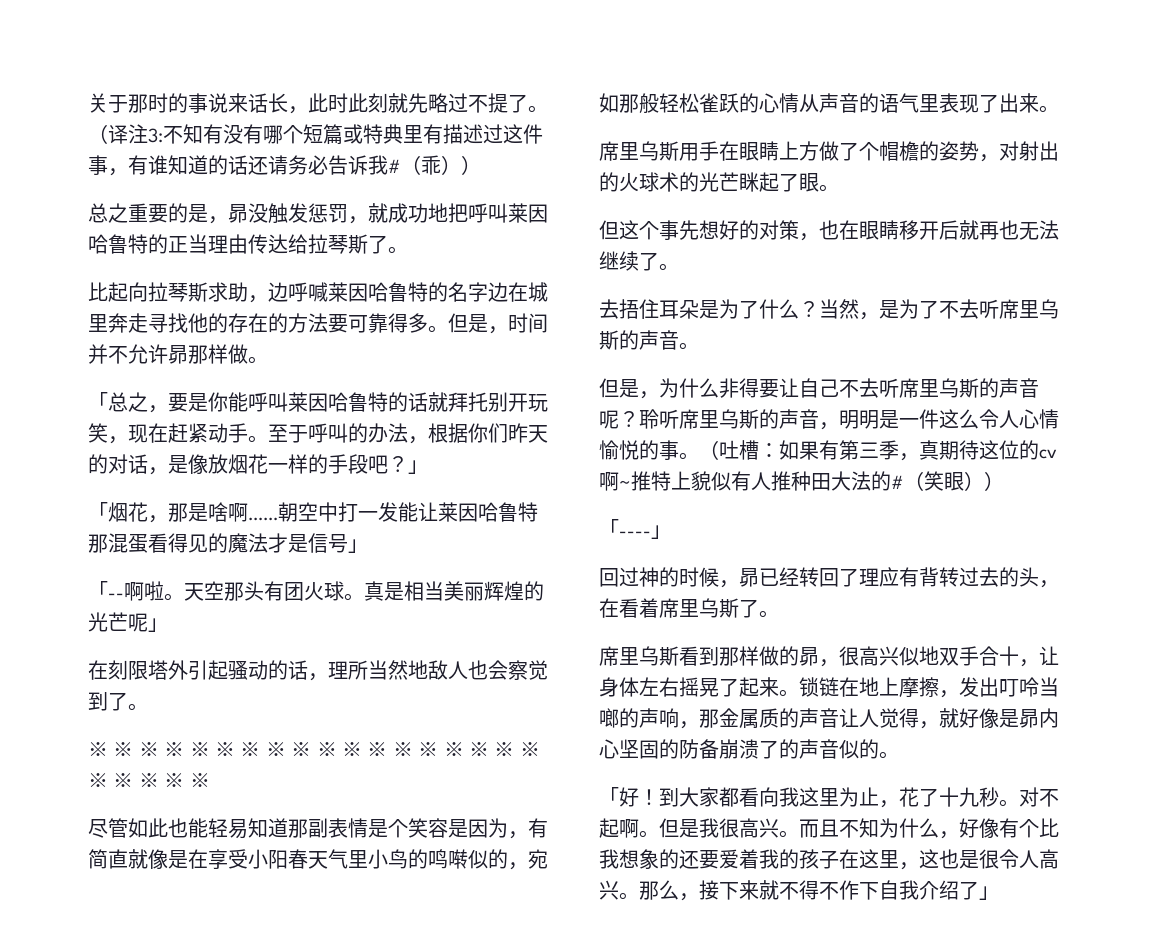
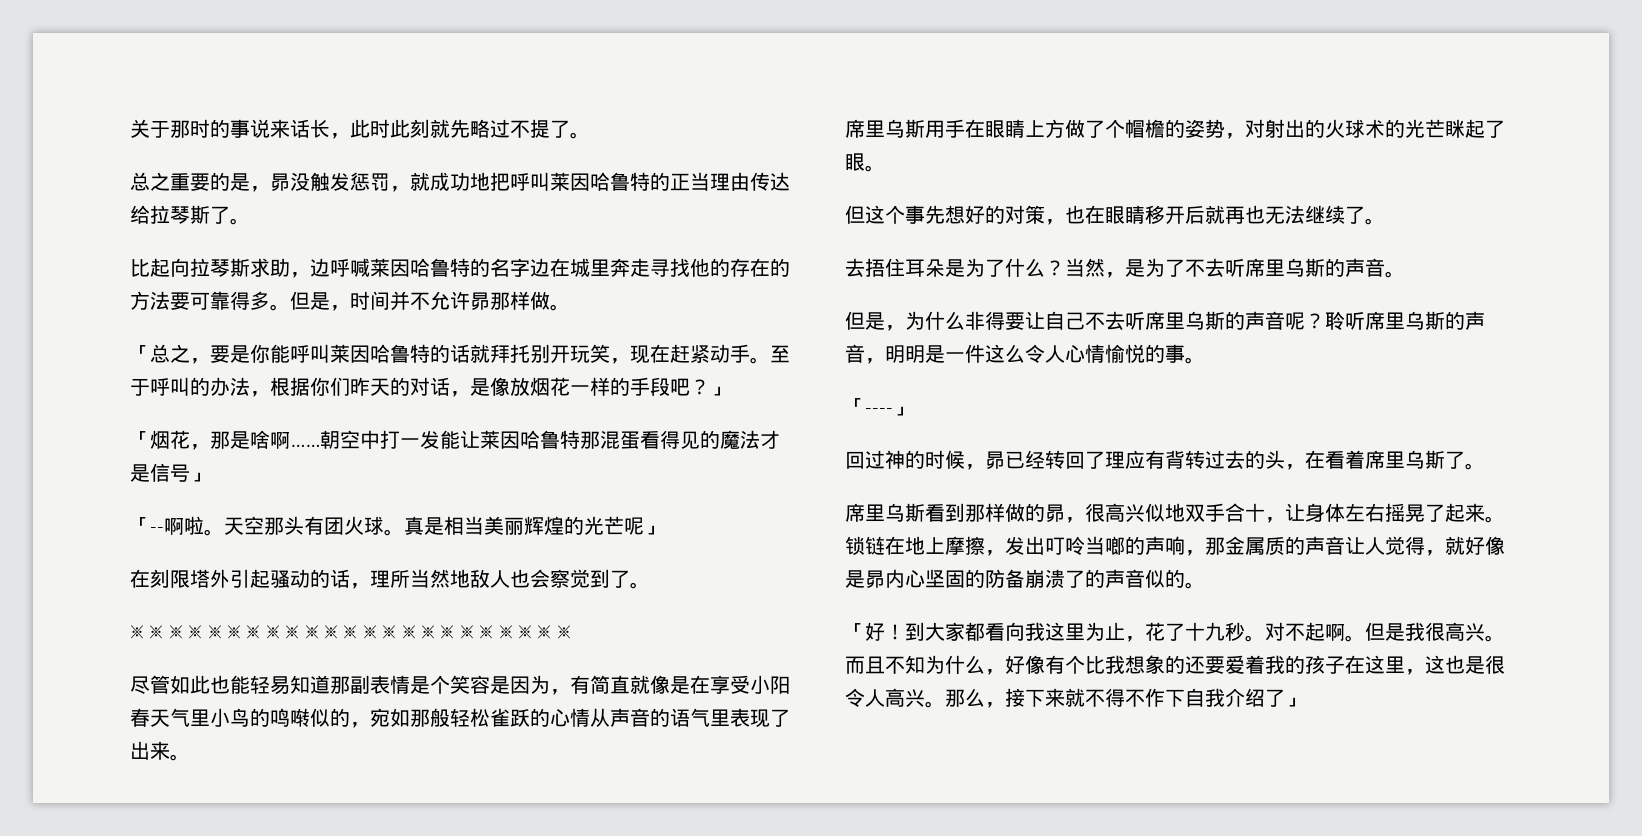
- （译注3:不知有没有哪个短篇或特典里有描述过这件事，有谁知道的话还请务必告诉我#（乖））
- （吐槽：如果有第三季，真期待这位的cv啊~推特上貌似有人推种田大法的#（笑眼））

